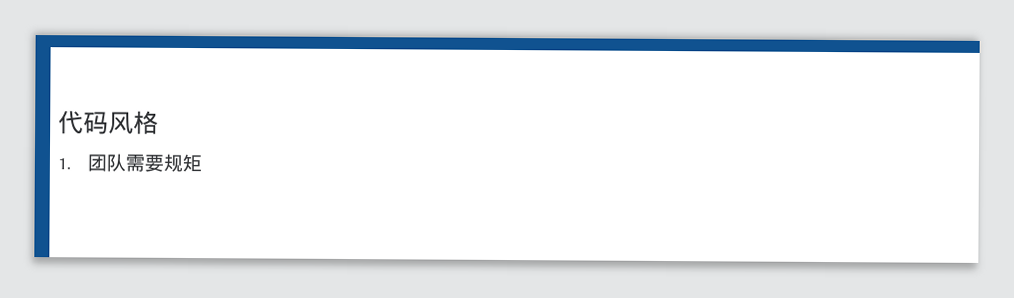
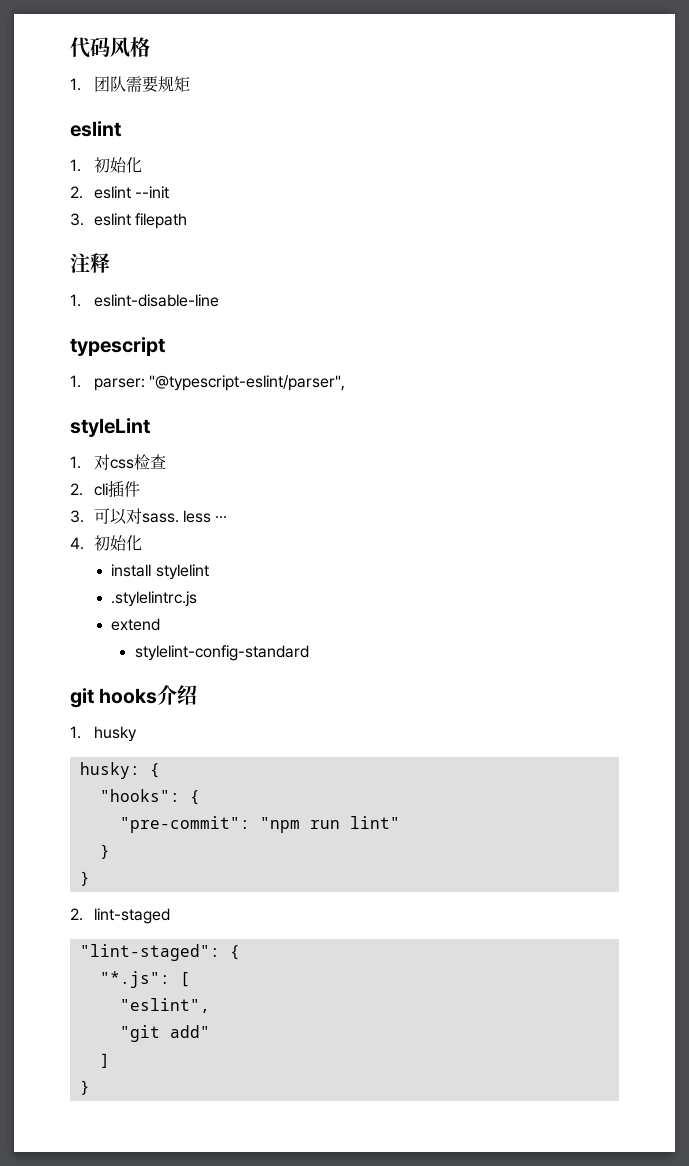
  1.团队需要规矩
+ eslint
+ 1.初始化
+ 2. eslint --init
+ 3. eslint filepath
+ 注释
+ 1. eslint-disable-line
+ typescript
+ 1. parser: "@typescript-eslint/parser",
+ styleLint
+ 1.对css检查
+ 2. cli插件
+ 3.可以对sass. less ···
+ 4.初始化
+ install stylelint
+ .stylelintrc.js
+ extend
+ stylelint-config-standard
+ git hooks介绍
+ 1. husky
+ husky: {
+ "hooks": {
+ "pre-commit": "npm run lint"
+ }
+ }
+ 2. lint-staged
+ "lint-staged": {
+ "*.js": [
+ "eslint",
+ "git add"
+ ]
+ }

